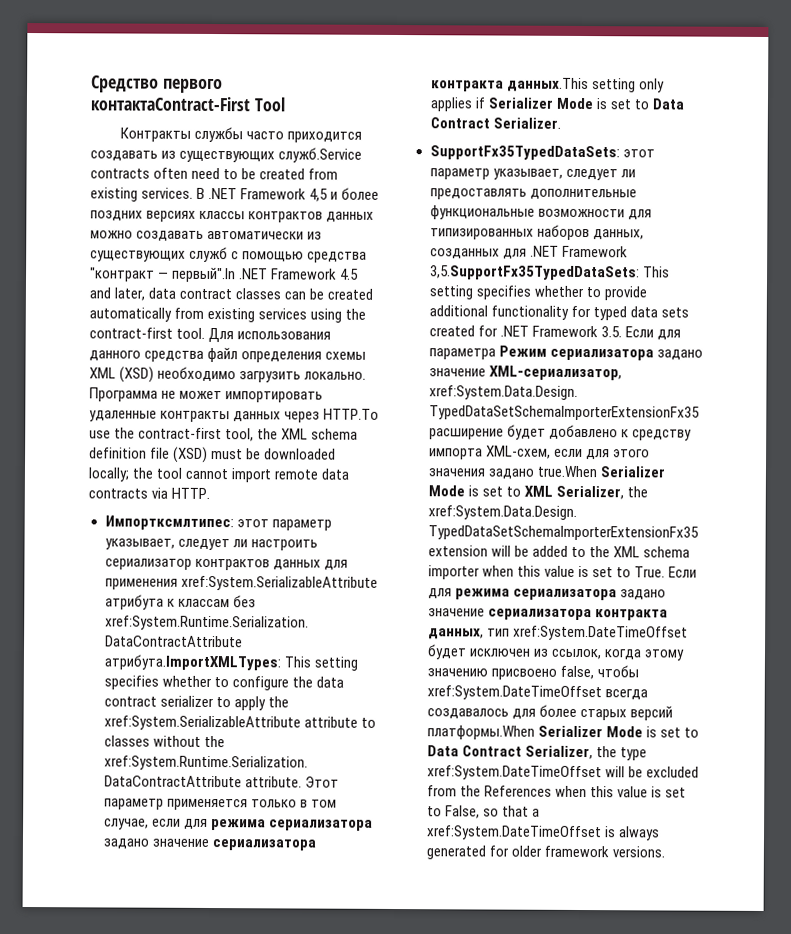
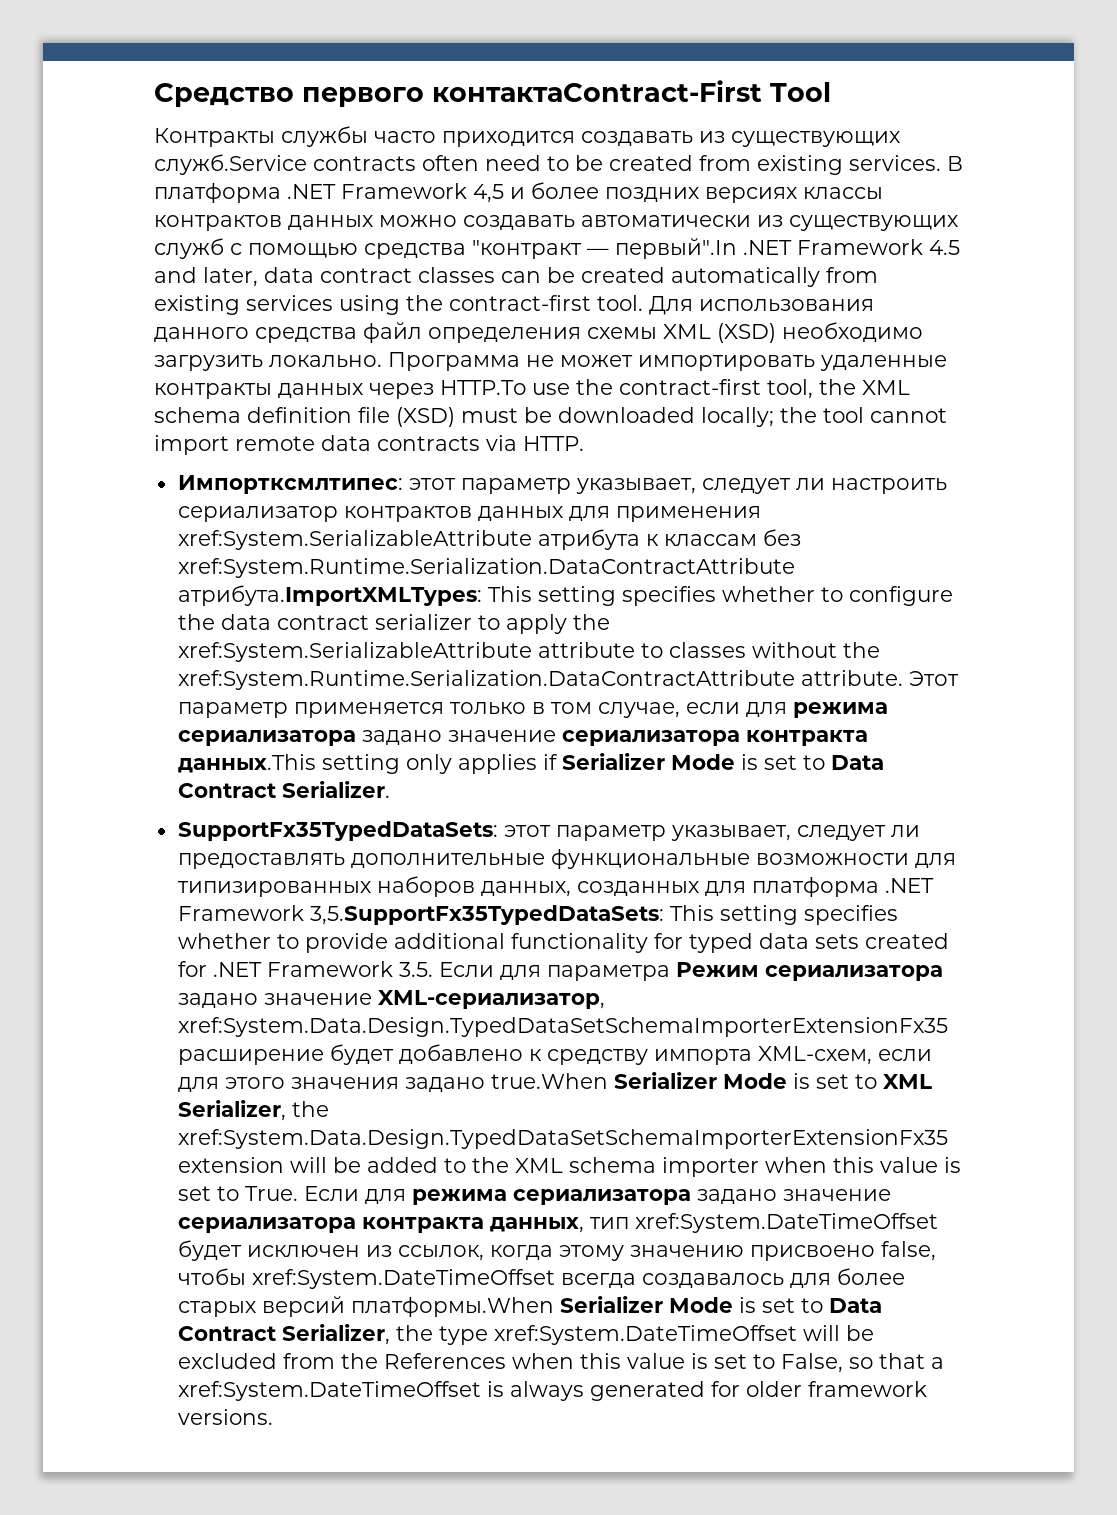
- В .NET Framework 4,5 и более поздних версиях классы контрактов данных можно создавать автоматически из существующих служб с помощью средства "контракт — первый".In .NET Framework 4.5 and later, data contract classes can be created automatically from existing services using the contract-first tool.
+ В платформа .NET Framework 4,5 и более поздних версиях классы контрактов данных можно создавать автоматически из существующих служб с помощью средства "контракт — первый".In .NET Framework 4.5 and later, data contract classes can be created automatically from existing services using the contract-first tool.
- этот параметр указывает, следует ли предоставлять дополнительные функциональные возможности для типизированных наборов данных, созданных для .NET Framework 3,5.SupportFx35TypedDataSets:
+ этот параметр указывает, следует ли предоставлять дополнительные функциональные возможности для типизированных наборов данных, созданных для платформа .NET Framework 3,5.SupportFx35TypedDataSets:

